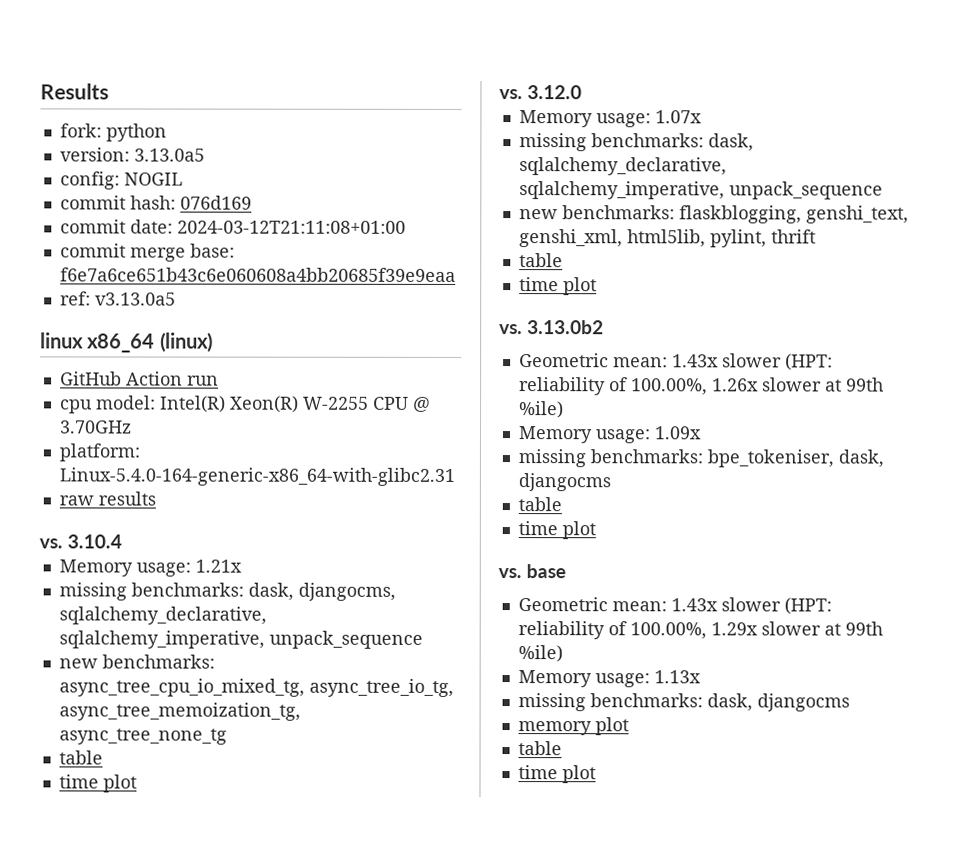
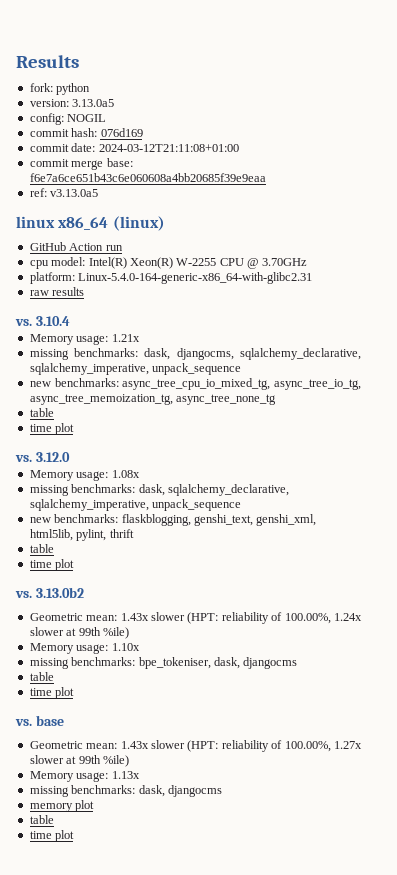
- Memory usage: 1.07x
+ Memory usage: 1.08x
- Geometric mean: 1.43x slower (HPT: reliability of 100.00%, 1.26x slower at 99th %ile)
- Memory usage: 1.09x
+ Geometric mean: 1.43x slower (HPT: reliability of 100.00%, 1.24x slower at 99th %ile)
+ Memory usage: 1.10x
- Geometric mean: 1.43x slower (HPT: reliability of 100.00%, 1.29x slower at 99th %ile)
+ Geometric mean: 1.43x slower (HPT: reliability of 100.00%, 1.27x slower at 99th %ile)

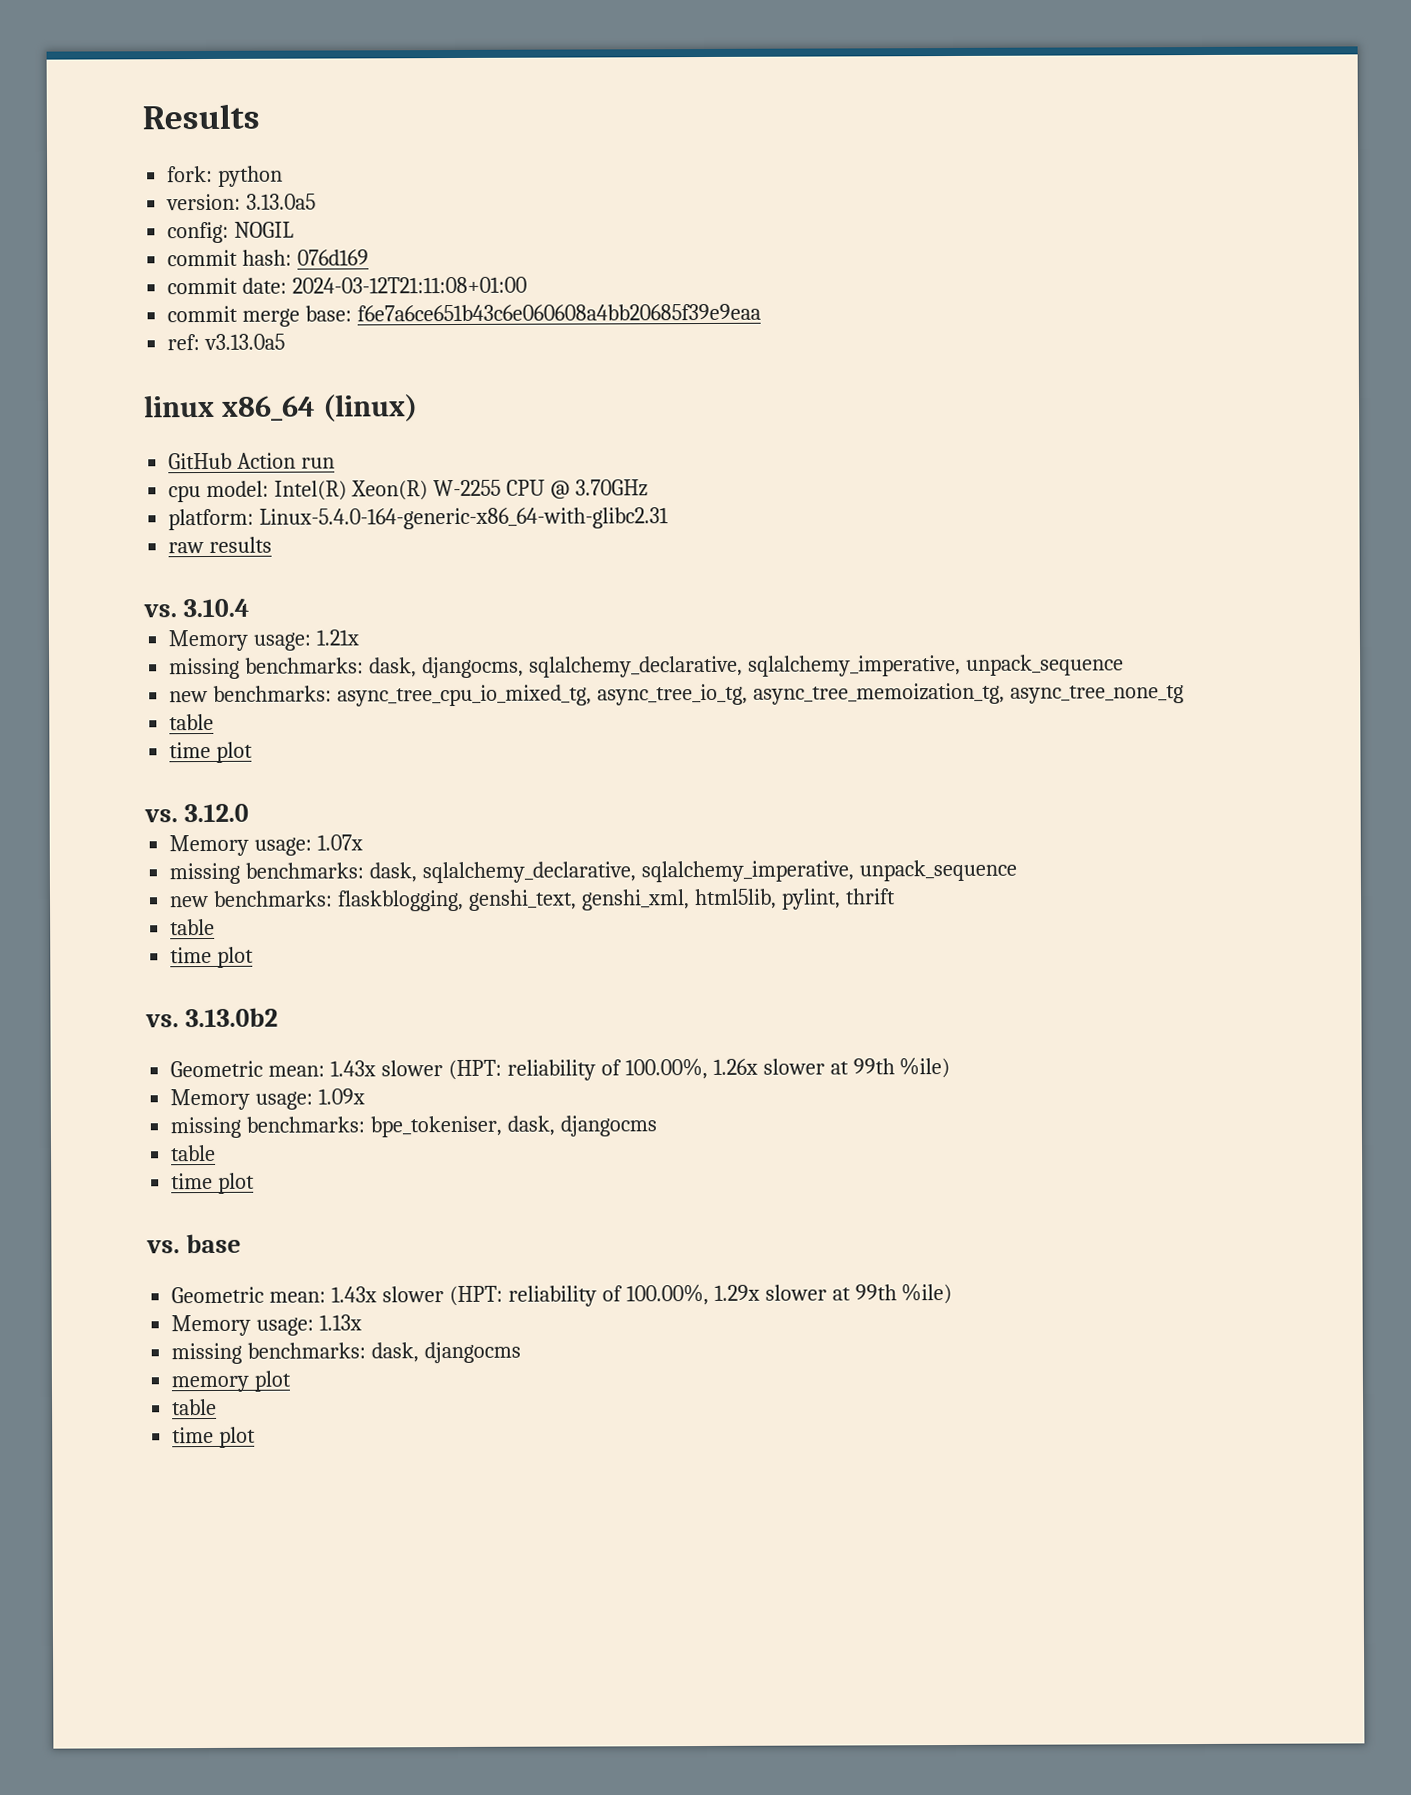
- Memory usage: 1.08x
+ Memory usage: 1.07x
- Geometric mean: 1.43x slower (HPT: reliability of 100.00%, 1.24x slower at 99th %ile)
- Memory usage: 1.10x
+ Geometric mean: 1.43x slower (HPT: reliability of 100.00%, 1.26x slower at 99th %ile)
+ Memory usage: 1.09x
- Geometric mean: 1.43x slower (HPT: reliability of 100.00%, 1.27x slower at 99th %ile)
+ Geometric mean: 1.43x slower (HPT: reliability of 100.00%, 1.29x slower at 99th %ile)

